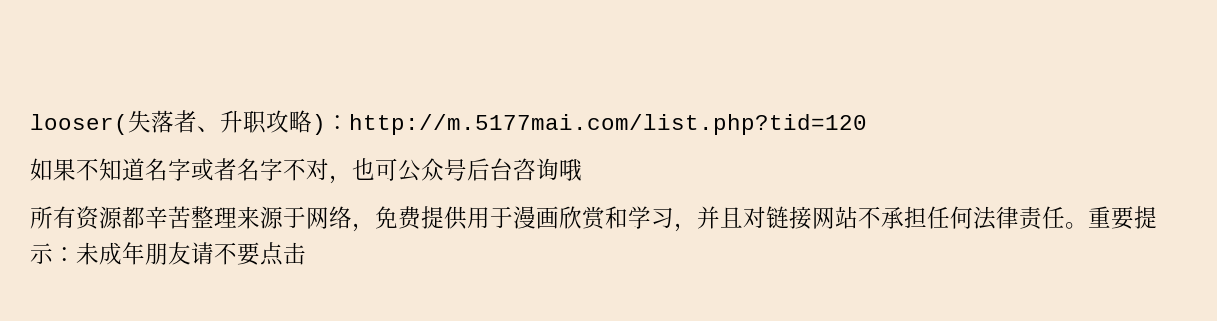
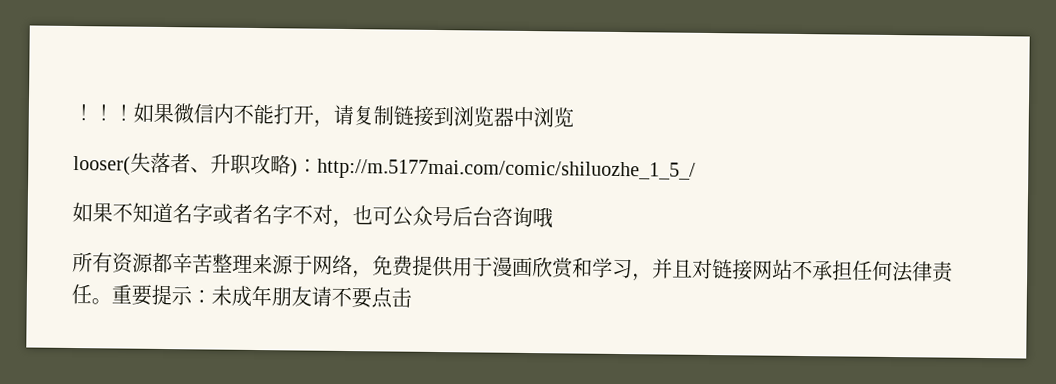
+ ！！！如果微信内不能打开，请复制链接到浏览器中浏览
- looser(失落者、升职攻略)：http://m.5177mai.com/list.php?tid=120
+ looser(失落者、升职攻略)：http://m.5177mai.com/comic/shiluozhe_1_5_/

